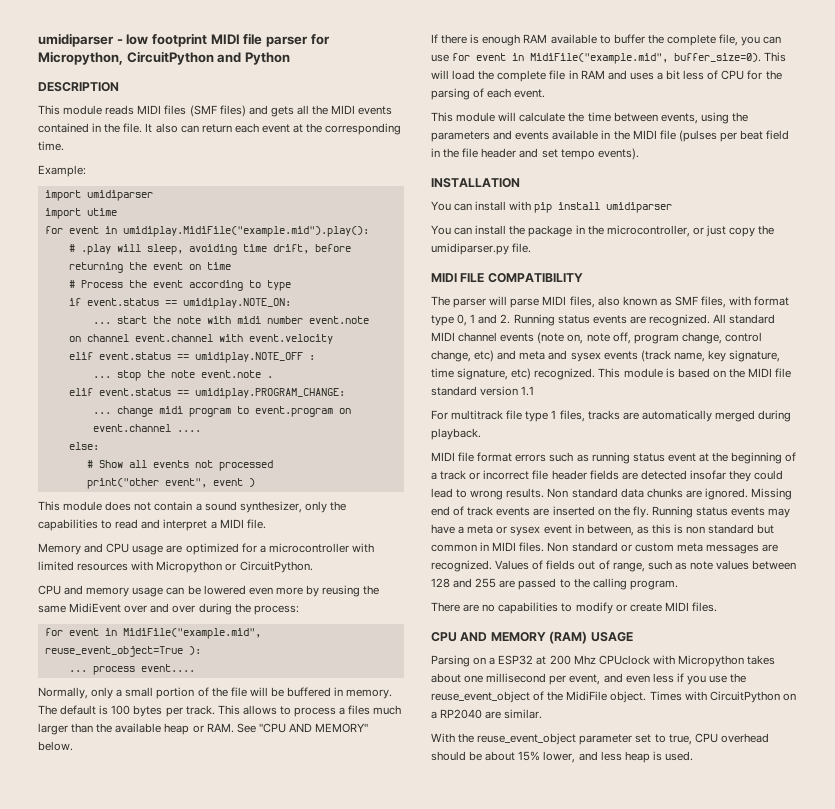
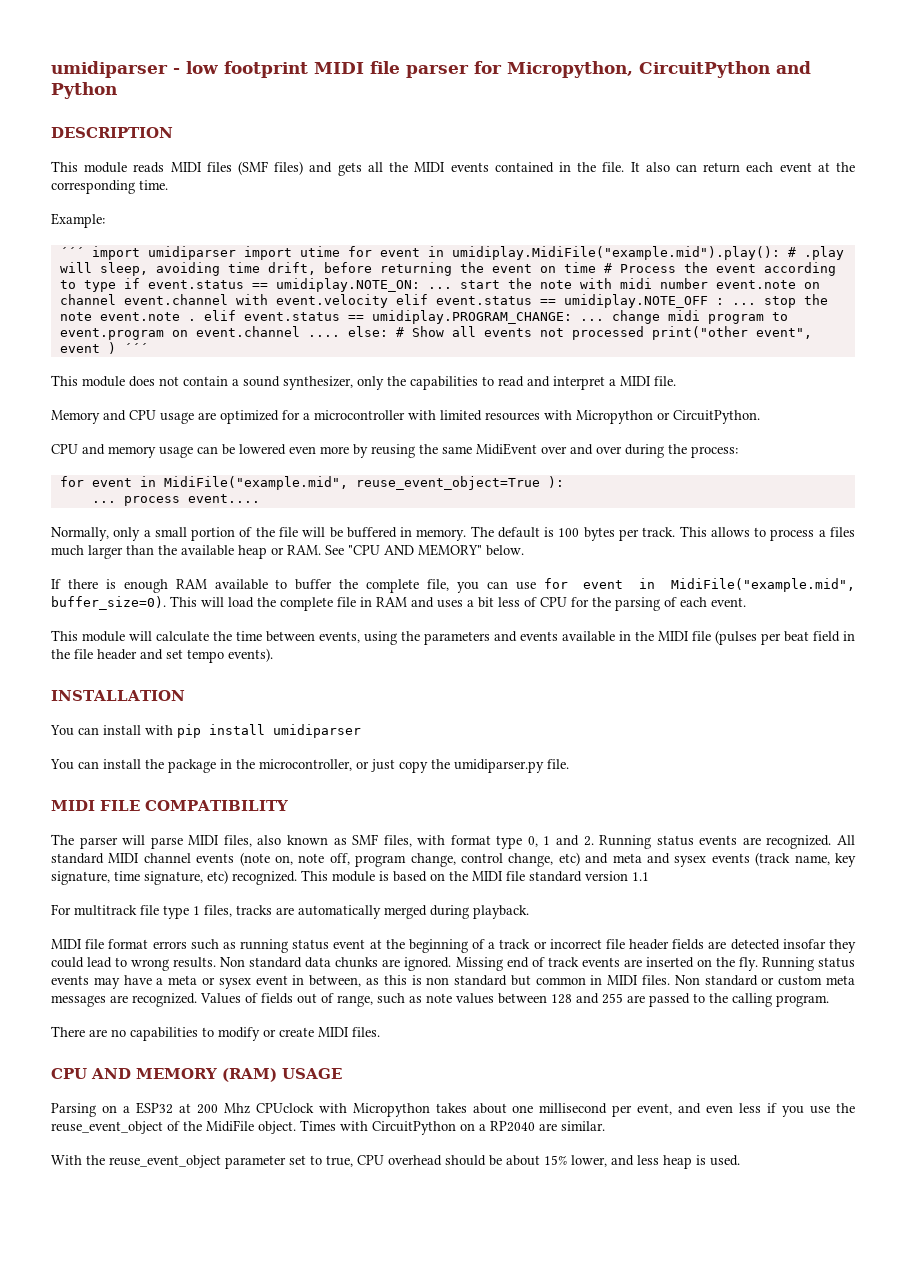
- import umidiparser
- import utime
- for event in umidiplay.MidiFile("example.mid").play():
- # .play will sleep, avoiding time drift, before returning the event on time
- # Process the event according to type
- if event.status == umidiplay.NOTE_ON:
- ... start the note with midi number event.note
- on channel event.channel with event.velocity
- elif event.status == umidiplay.NOTE_OFF :
- ... stop the note event.note .
- elif event.status == umidiplay.PROGRAM_CHANGE:
- ... change midi program to event.program on event.channel ....
- else:
- # Show all events not processed
- print("other event", event )
+ ´´´ import umidiparser import utime for event in umidiplay.MidiFile("example.mid").play(): # .play will sleep, avoiding time drift, before returning the event on time # Process the event according to type if event.status == umidiplay.NOTE_ON: ... start the note with midi number event.note on channel event.channel with event.velocity elif event.status == umidiplay.NOTE_OFF : ... stop the note event.note . elif event.status == umidiplay.PROGRAM_CHANGE: ... change midi program to event.program on event.channel .... else: # Show all events not processed print("other event", event ) ´´´

